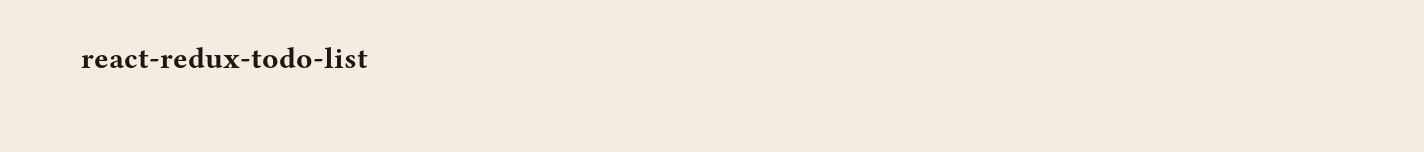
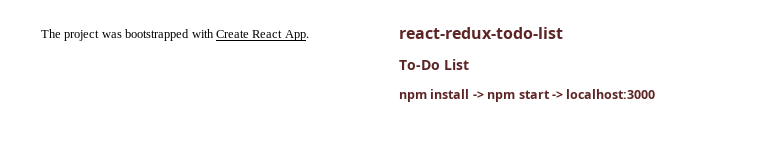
+ The project was bootstrapped with Create React App.
  react-redux-todo-list
+ To-Do List
+ npm install -> npm start -> localhost:3000

